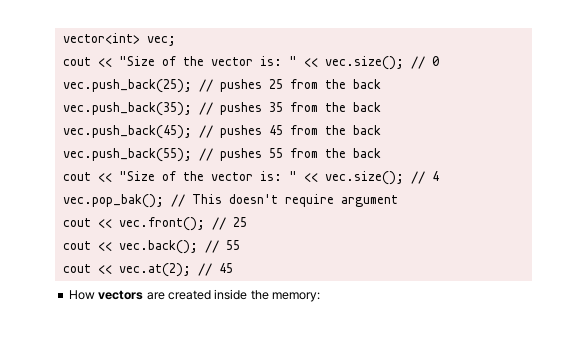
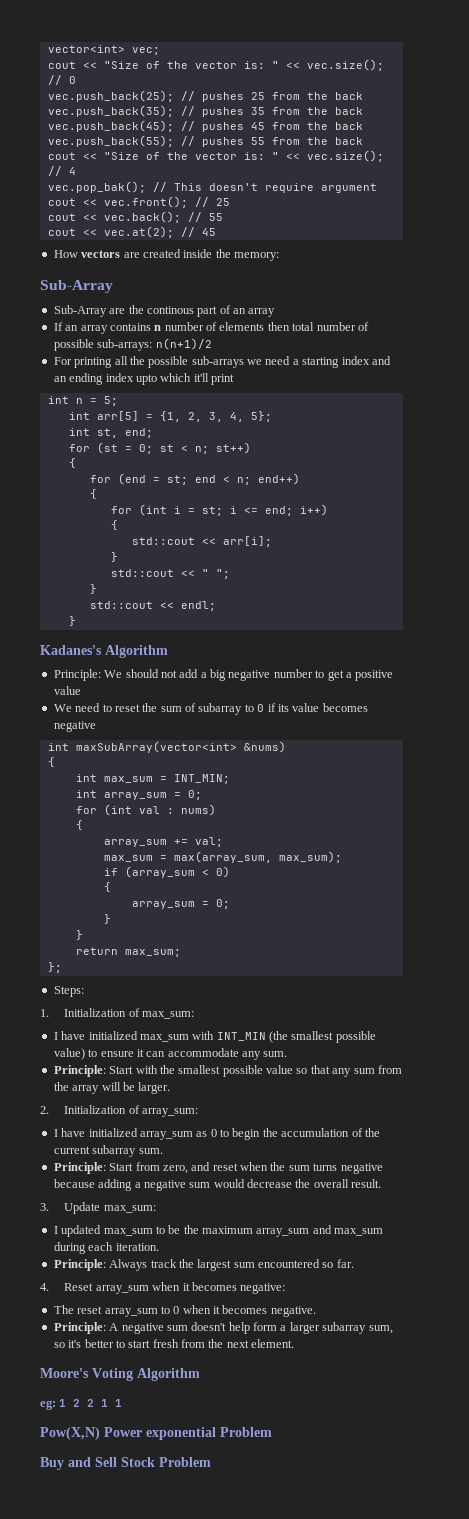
  How vectors are created inside the memory:
+ Sub-Array
+ Sub-Array are the continous part of an array
+ If an array contains n number of elements then total number of possible sub-arrays: n(n+1)/2
+ For printing all the possible sub-arrays we need a starting index and an ending index upto which it'll print
+ int n = 5;
+ int arr[5] = {1, 2, 3, 4, 5};
+ int st, end;
+ for (st = 0; st < n; st++)
+ {
+ for (end = st; end < n; end++)
+ {
+ for (int i = st; i <= end; i++)
+ {
+ std::cout << arr[i];
+ }
+ std::cout << " ";
+ }
+ std::cout << endl;
+ }
+ Kadanes's Algorithm
+ Principle: We should not add a big negative number to get a positive value
+ We need to reset the sum of subarray to 0 if its value becomes negative
+ int maxSubArray(vector<int> &nums)
+ {
+ int max_sum = INT_MIN;
+ int array_sum = 0;
+ for (int val : nums)
+ {
+ array_sum += val;
+ max_sum = max(array_sum, max_sum);
+ if (array_sum < 0)
+ {
+ array_sum = 0;
+ }
+ }
+ return max_sum;
+ };
+ Steps:
+ 1. Initialization of max_sum:
+ I have initialized max_sum with INT_MIN (the smallest possible value) to ensure it can accommodate any sum.
+ Principle: Start with the smallest possible value so that any sum from the array will be larger.
+ 2. Initialization of array_sum:
+ I have initialized array_sum as 0 to begin the accumulation of the current subarray sum.
+ Principle: Start from zero, and reset when the sum turns negative because adding a negative sum would decrease the overall result.
+ 3. Update max_sum:
+ I updated max_sum to be the maximum array_sum and max_sum during each iteration.
+ Principle: Always track the largest sum encountered so far.
+ 4. Reset array_sum when it becomes negative:
+ The reset array_sum to 0 when it becomes negative.
+ Principle: A negative sum doesn't help form a larger subarray sum, so it's better to start fresh from the next element.
+ Moore's Voting Algorithm
+ eg: 1 2 2 1 1
+ Pow(X,N) Power exponential Problem
+ Buy and Sell Stock Problem

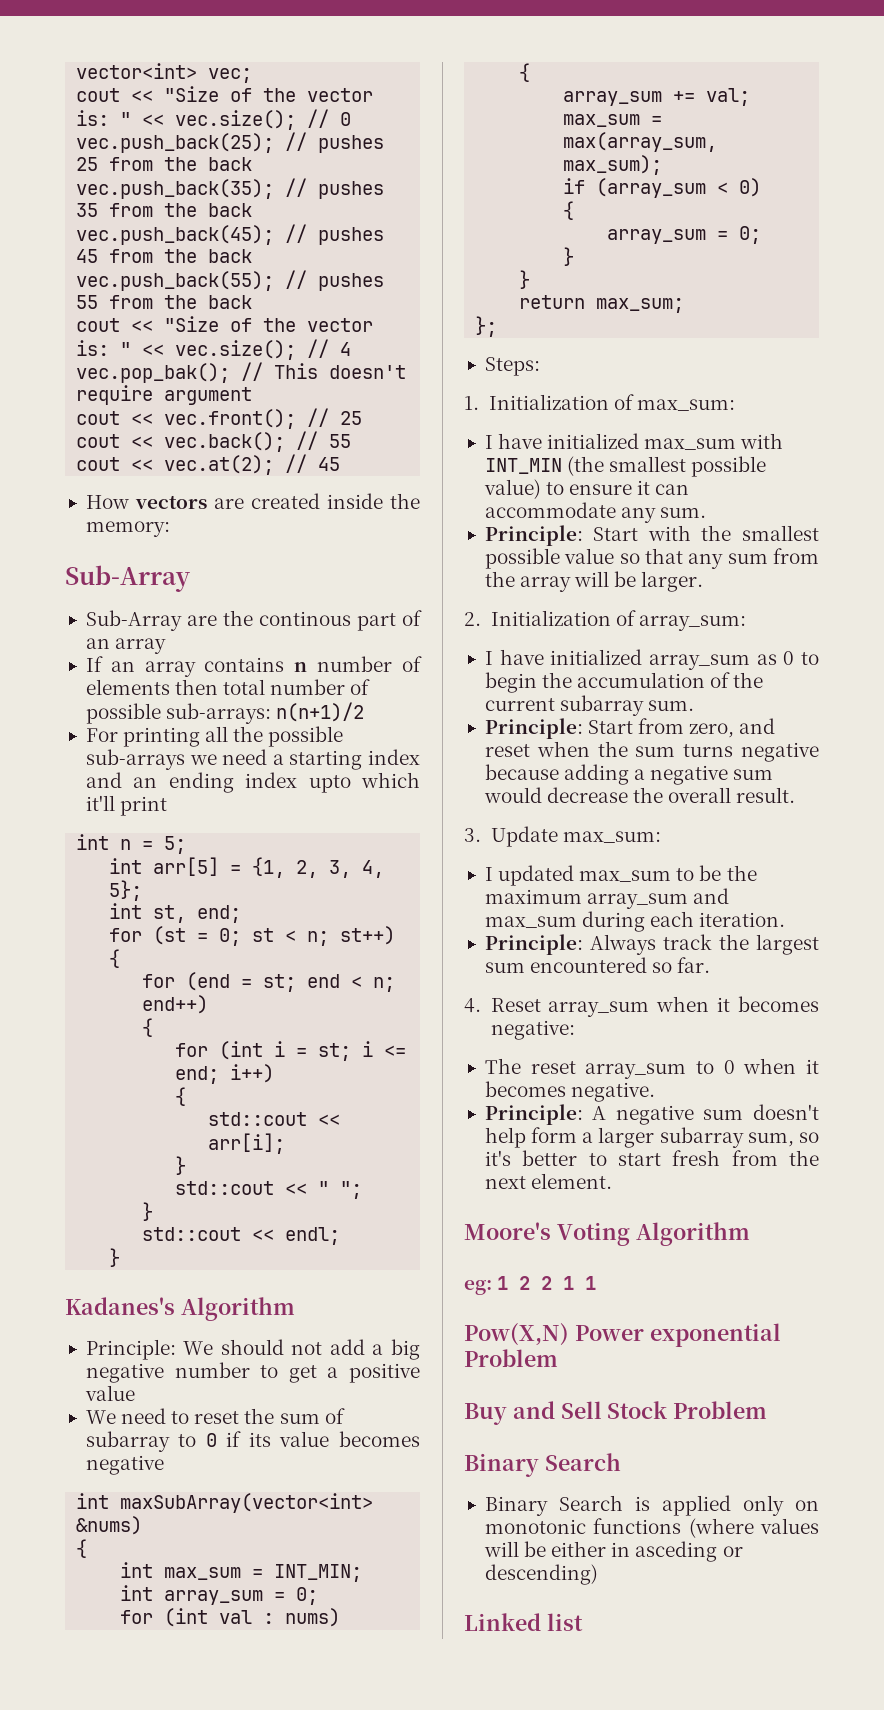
  Buy and Sell Stock Problem
+ Binary Search
+ Binary Search is applied only on monotonic functions (where values will be either in asceding or descending)
+ Linked list

